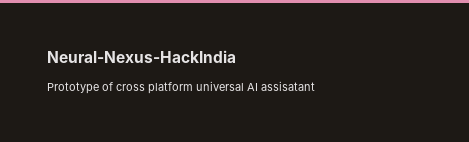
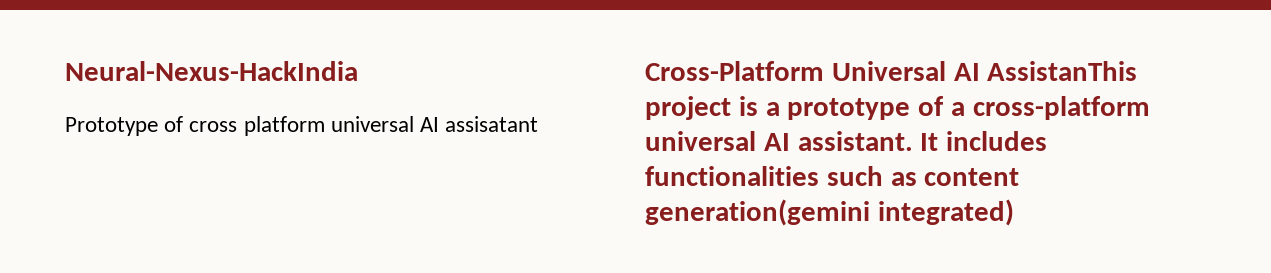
+ Cross-Platform Universal AI AssistanThis project is a prototype of a cross-platform universal AI assistant. It includes functionalities such as content generation(gemini integrated)

